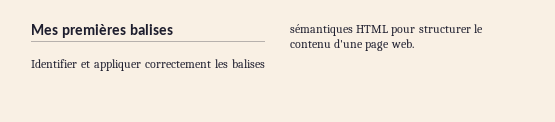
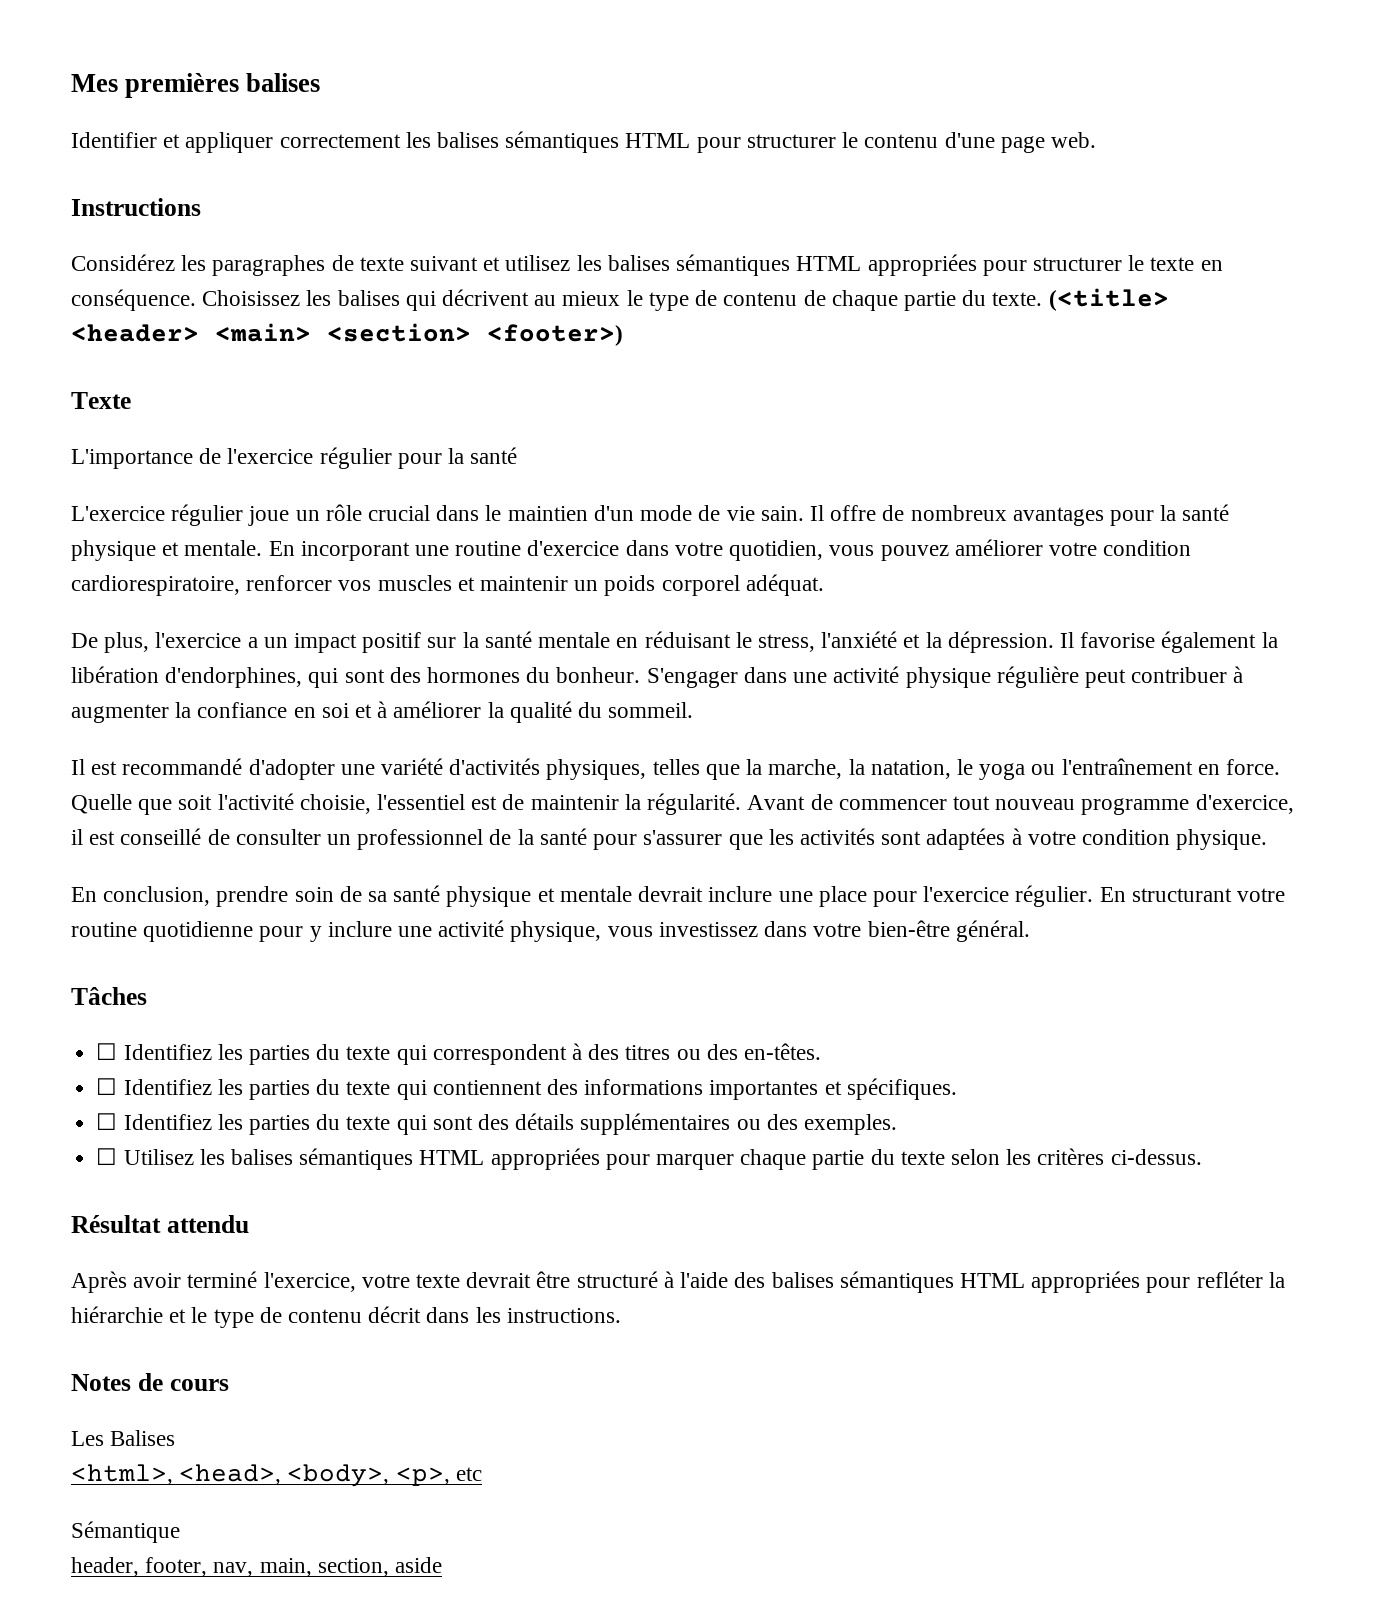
+ Instructions
+ Considérez les paragraphes de texte suivant et utilisez les balises sémantiques HTML appropriées pour structurer le texte en conséquence. Choisissez les balises qui décrivent au mieux le type de contenu de chaque partie du texte. (<title> <header> <main> <section> <footer>)
+ Texte
+ L'importance de l'exercice régulier pour la santé
+ L'exercice régulier joue un rôle crucial dans le maintien d'un mode de vie sain. Il offre de nombreux avantages pour la santé physique et mentale. En incorporant une routine d'exercice dans votre quotidien, vous pouvez améliorer votre condition cardiorespiratoire, renforcer vos muscles et maintenir un poids corporel adéquat.
+ De plus, l'exercice a un impact positif sur la santé mentale en réduisant le stress, l'anxiété et la dépression. Il favorise également la libération d'endorphines, qui sont des hormones du bonheur. S'engager dans une activité physique régulière peut contribuer à augmenter la confiance en soi et à améliorer la qualité du sommeil.
+ Il est recommandé d'adopter une variété d'activités physiques, telles que la marche, la natation, le yoga ou l'entraînement en force. Quelle que soit l'activité choisie, l'essentiel est de maintenir la régularité. Avant de commencer tout nouveau programme d'exercice, il est conseillé de consulter un professionnel de la santé pour s'assurer que les activités sont adaptées à votre condition physique.
+ En conclusion, prendre soin de sa santé physique et mentale devrait inclure une place pour l'exercice régulier. En structurant votre routine quotidienne pour y inclure une activité physique, vous investissez dans votre bien-être général.
+ Tâches
+ ☐ Identifiez les parties du texte qui correspondent à des titres ou des en-têtes.
+ ☐ Identifiez les parties du texte qui contiennent des informations importantes et spécifiques.
+ ☐ Identifiez les parties du texte qui sont des détails supplémentaires ou des exemples.
+ ☐ Utilisez les balises sémantiques HTML appropriées pour marquer chaque partie du texte selon les critères ci-dessus.
+ Résultat attendu
+ Après avoir terminé l'exercice, votre texte devrait être structuré à l'aide des balises sémantiques HTML appropriées pour refléter la hiérarchie et le type de contenu décrit dans les instructions.
+ Notes de cours
+ Les Balises
+ <html>, <head>, <body>, <p>, etc
+ Sémantique
+ header, footer, nav, main, section, aside

